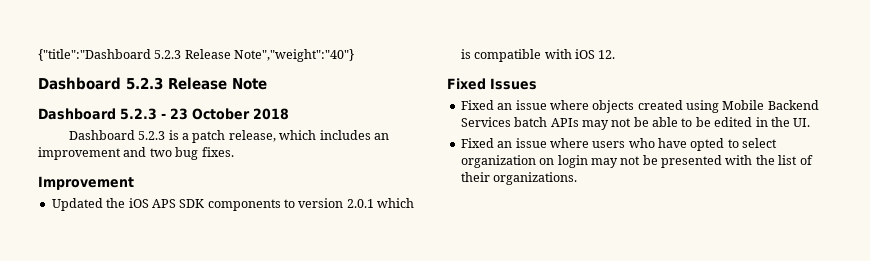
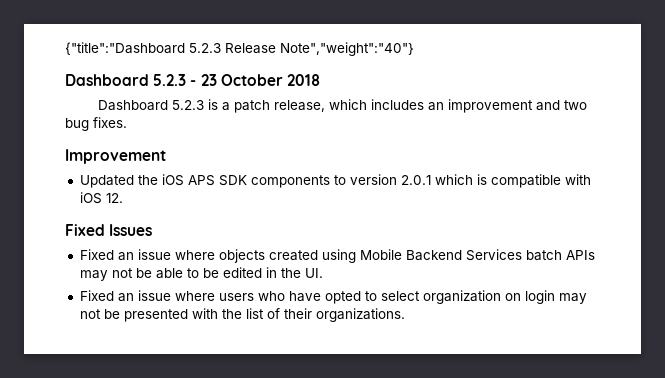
- Dashboard 5.2.3 Release Note

